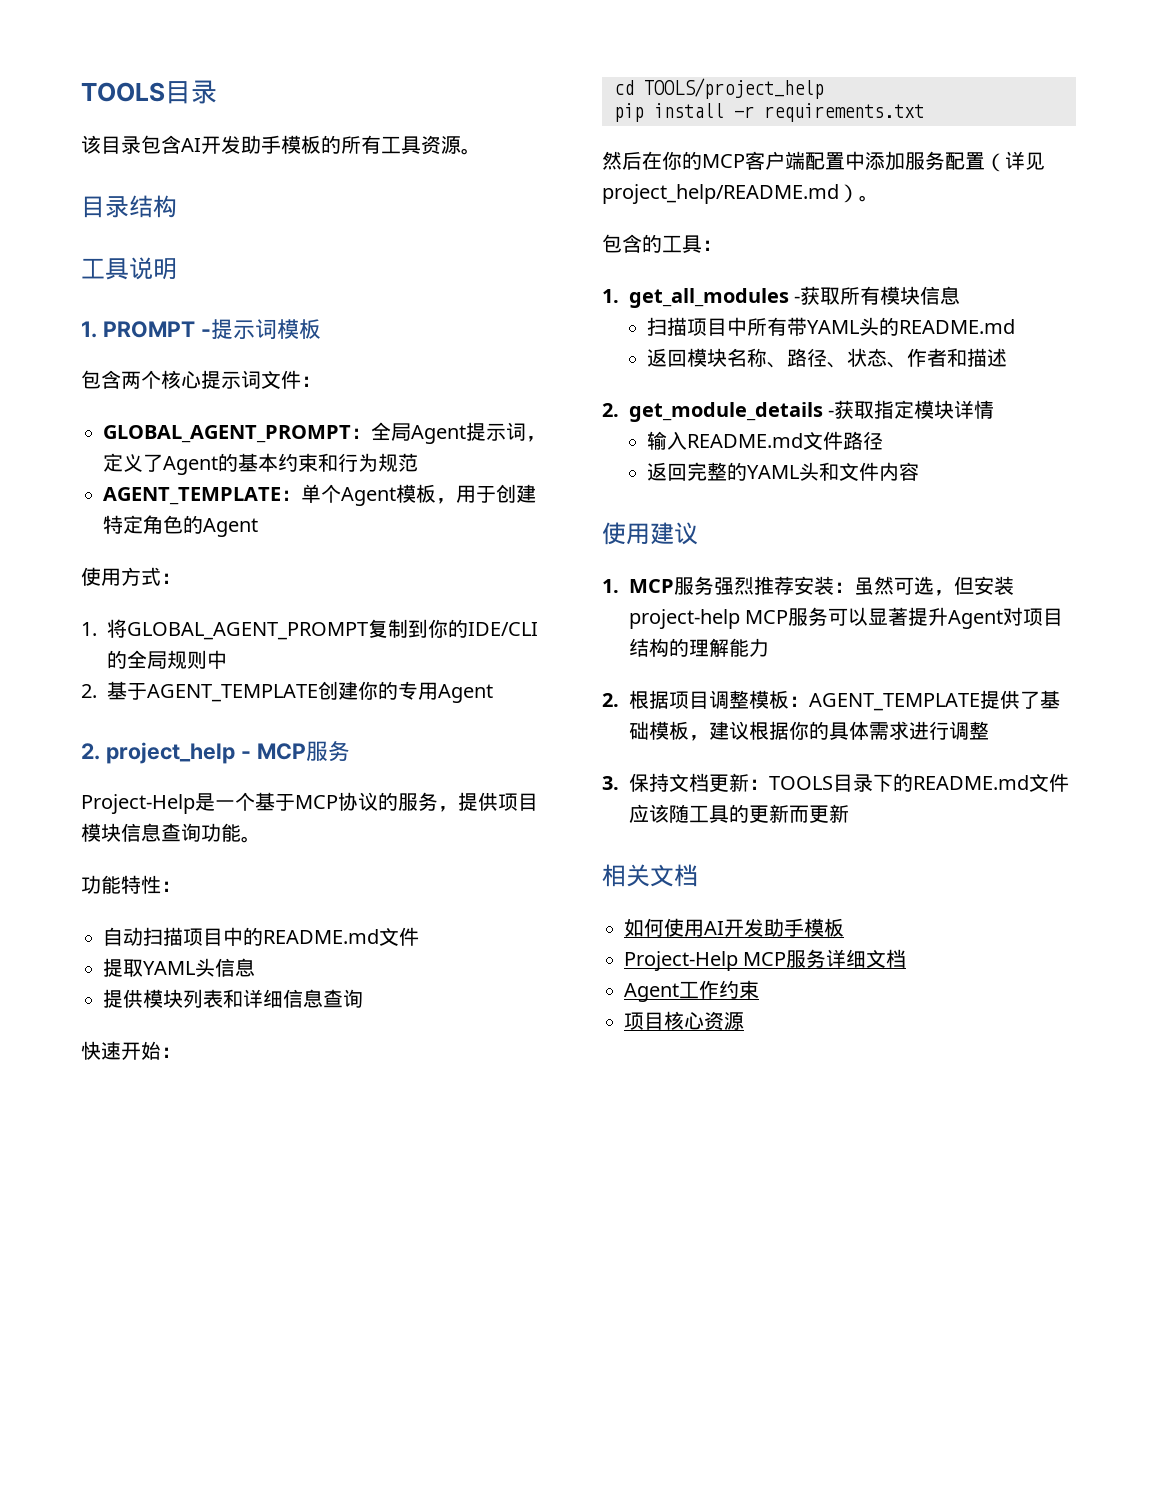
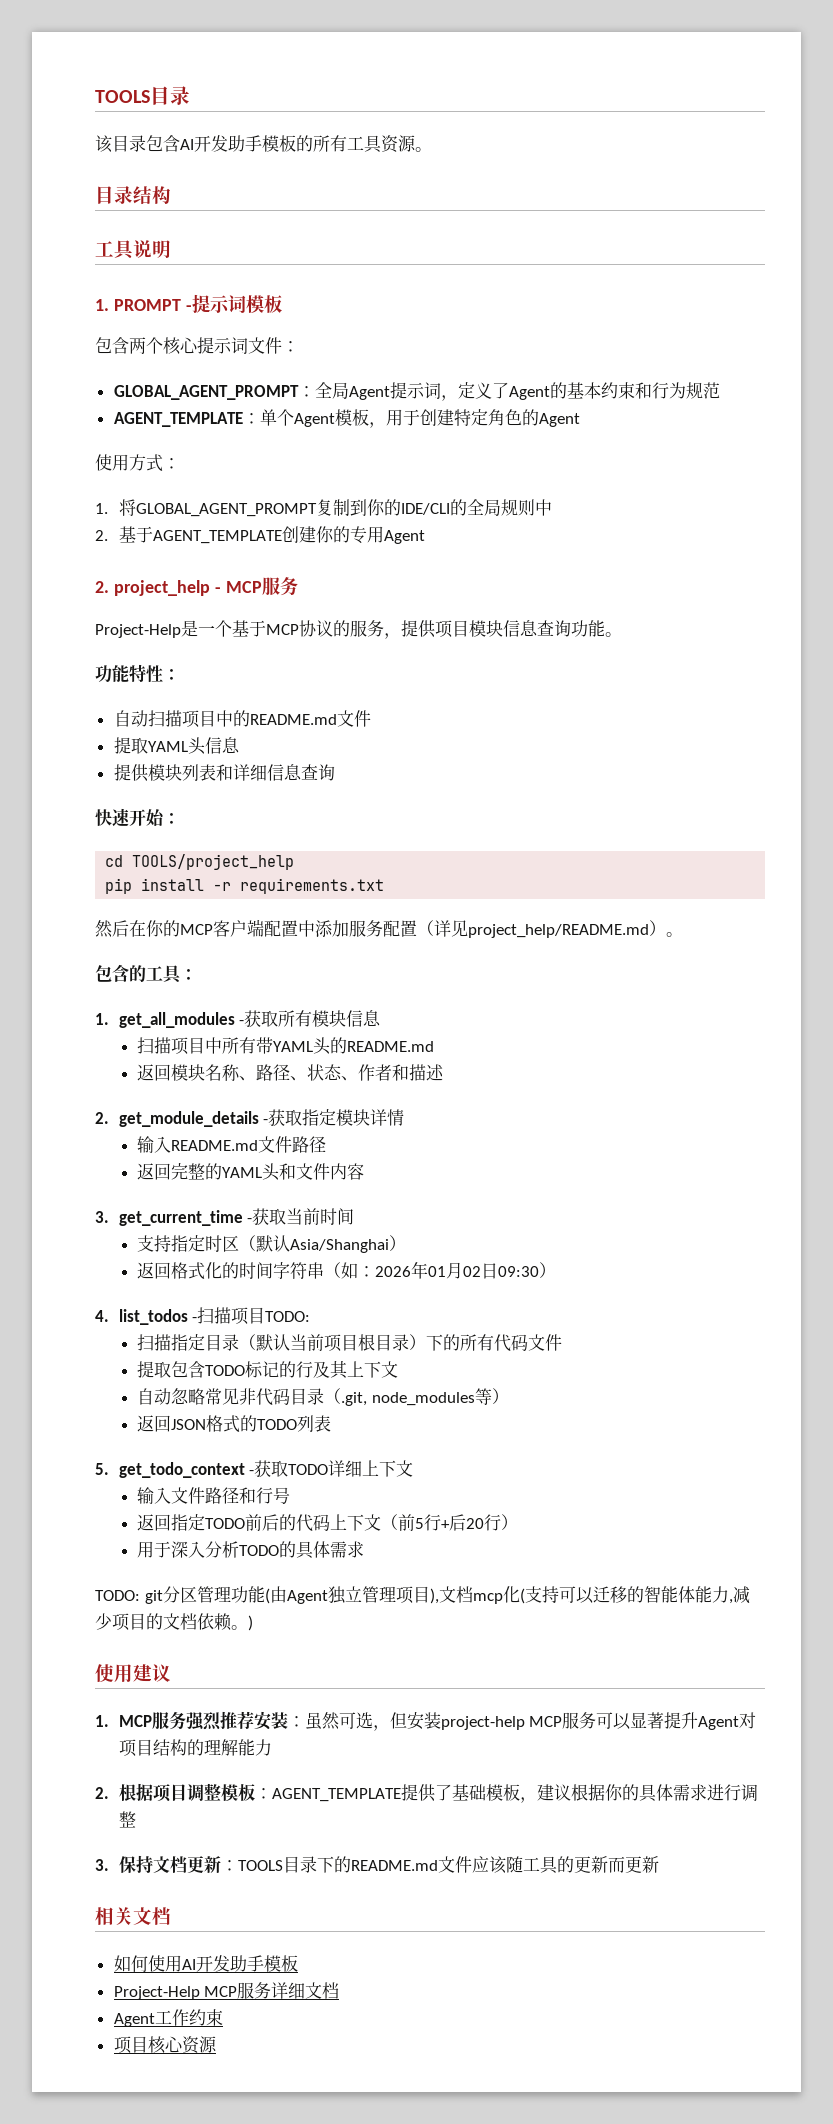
+ 3. get_current_time -获取当前时间
+ 支持指定时区（默认Asia/Shanghai）
+ 返回格式化的时间字符串（如：2026年01月02日09:30）
+ 4. list_todos -扫描项目TODO:
+ 扫描指定目录（默认当前项目根目录）下的所有代码文件
+ 提取包含TODO标记的行及其上下文
+ 自动忽略常见非代码目录（.git, node_modules等）
+ 返回JSON格式的TODO列表
+ 5. get_todo_context -获取TODO详细上下文
+ 输入文件路径和行号
+ 返回指定TODO前后的代码上下文（前5行+后20行）
+ 用于深入分析TODO的具体需求
+ TODO: git分区管理功能(由Agent独立管理项目),文档mcp化(支持可以迁移的智能体能力,减少项目的文档依赖。)

